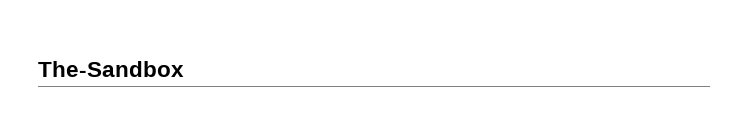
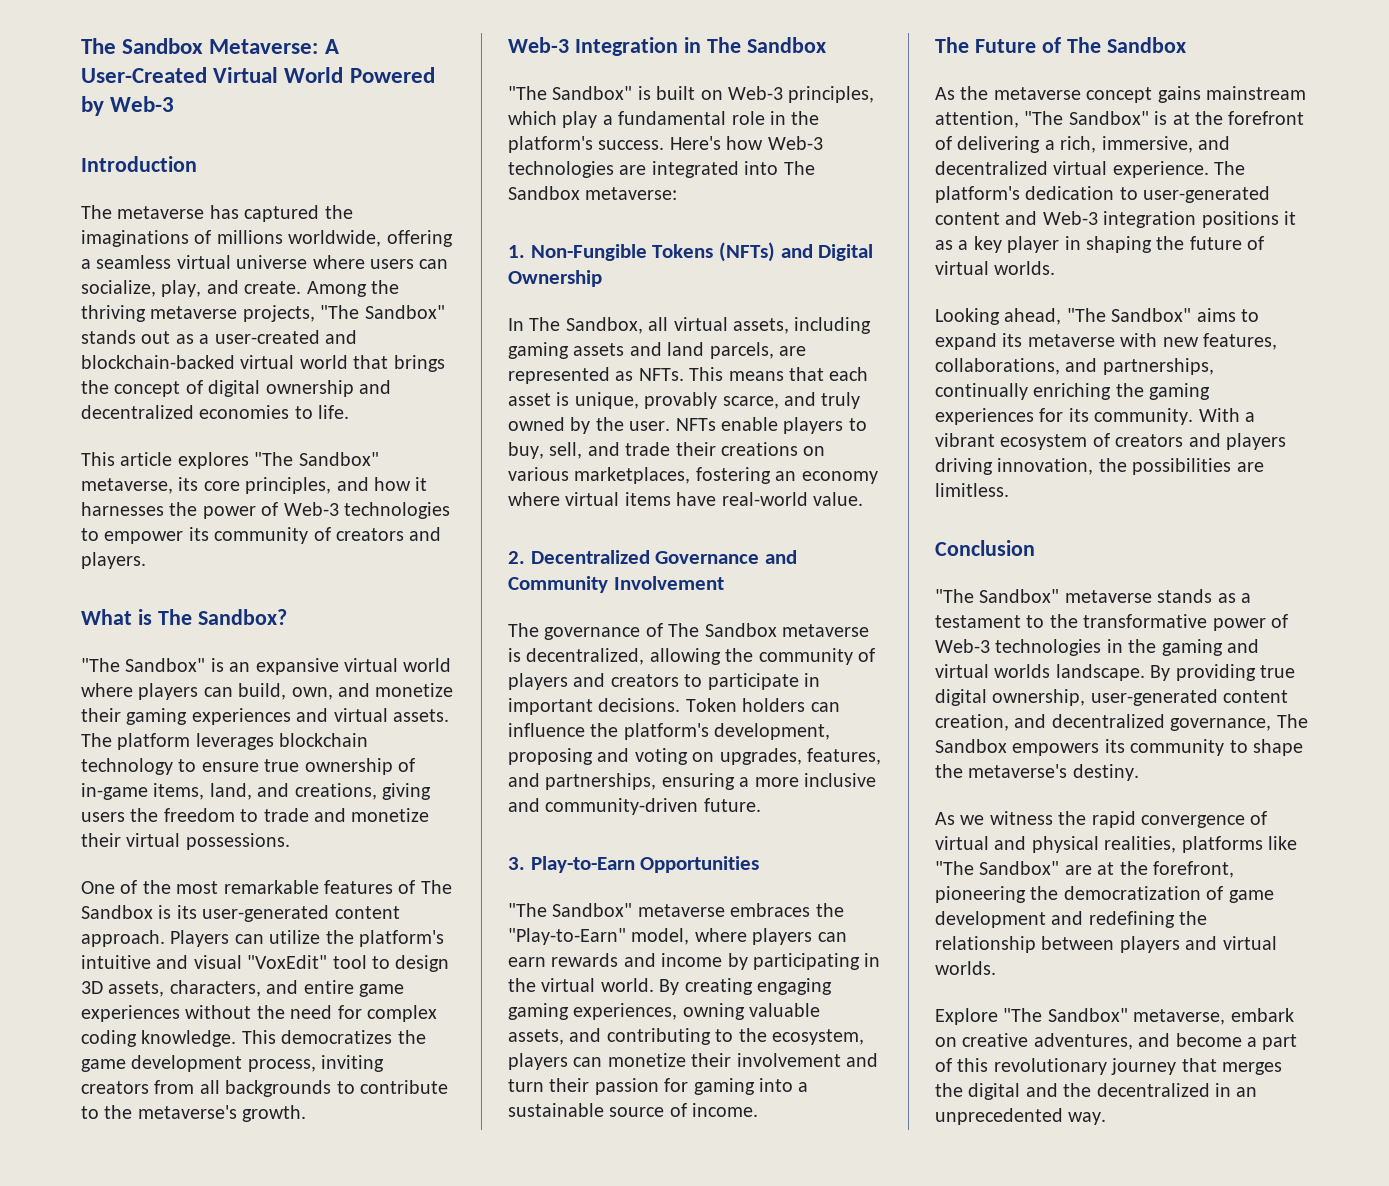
- The-Sandbox
+ The Sandbox Metaverse: A User-Created Virtual World Powered by Web-3
+ Introduction
+ The metaverse has captured the imaginations of millions worldwide, offering a seamless virtual universe where users can socialize, play, and create. Among the thriving metaverse projects, "The Sandbox" stands out as a user-created and blockchain-backed virtual world that brings the concept of digital ownership and decentralized economies to life.
+ This article explores "The Sandbox" metaverse, its core principles, and how it harnesses the power of Web-3 technologies to empower its community of creators and players.
+ What is The Sandbox?
+ "The Sandbox" is an expansive virtual world where players can build, own, and monetize their gaming experiences and virtual assets. The platform leverages blockchain technology to ensure true ownership of in-game items, land, and creations, giving users the freedom to trade and monetize their virtual possessions.
+ One of the most remarkable features of The Sandbox is its user-generated content approach. Players can utilize the platform's intuitive and visual "VoxEdit" tool to design 3D assets, characters, and entire game experiences without the need for complex coding knowledge. This democratizes the game development process, inviting creators from all backgrounds to contribute to the metaverse's growth.
+ Web-3 Integration in The Sandbox
+ "The Sandbox" is built on Web-3 principles, which play a fundamental role in the platform's success. Here's how Web-3 technologies are integrated into The Sandbox metaverse:
+ 1. Non-Fungible Tokens (NFTs) and Digital Ownership
+ In The Sandbox, all virtual assets, including gaming assets and land parcels, are represented as NFTs. This means that each asset is unique, provably scarce, and truly owned by the user. NFTs enable players to buy, sell, and trade their creations on various marketplaces, fostering an economy where virtual items have real-world value.
+ 2. Decentralized Governance and Community Involvement
+ The governance of The Sandbox metaverse is decentralized, allowing the community of players and creators to participate in important decisions. Token holders can influence the platform's development, proposing and voting on upgrades, features, and partnerships, ensuring a more inclusive and community-driven future.
+ 3. Play-to-Earn Opportunities
+ "The Sandbox" metaverse embraces the "Play-to-Earn" model, where players can earn rewards and income by participating in the virtual world. By creating engaging gaming experiences, owning valuable assets, and contributing to the ecosystem, players can monetize their involvement and turn their passion for gaming into a sustainable source of income.
+ The Future of The Sandbox
+ As the metaverse concept gains mainstream attention, "The Sandbox" is at the forefront of delivering a rich, immersive, and decentralized virtual experience. The platform's dedication to user-generated content and Web-3 integration positions it as a key player in shaping the future of virtual worlds.
+ Looking ahead, "The Sandbox" aims to expand its metaverse with new features, collaborations, and partnerships, continually enriching the gaming experiences for its community. With a vibrant ecosystem of creators and players driving innovation, the possibilities are limitless.
+ Conclusion
+ "The Sandbox" metaverse stands as a testament to the transformative power of Web-3 technologies in the gaming and virtual worlds landscape. By providing true digital ownership, user-generated content creation, and decentralized governance, The Sandbox empowers its community to shape the metaverse's destiny.
+ As we witness the rapid convergence of virtual and physical realities, platforms like "The Sandbox" are at the forefront, pioneering the democratization of game development and redefining the relationship between players and virtual worlds.
+ Explore "The Sandbox" metaverse, embark on creative adventures, and become a part of this revolutionary journey that merges the digital and the decentralized in an unprecedented way.

